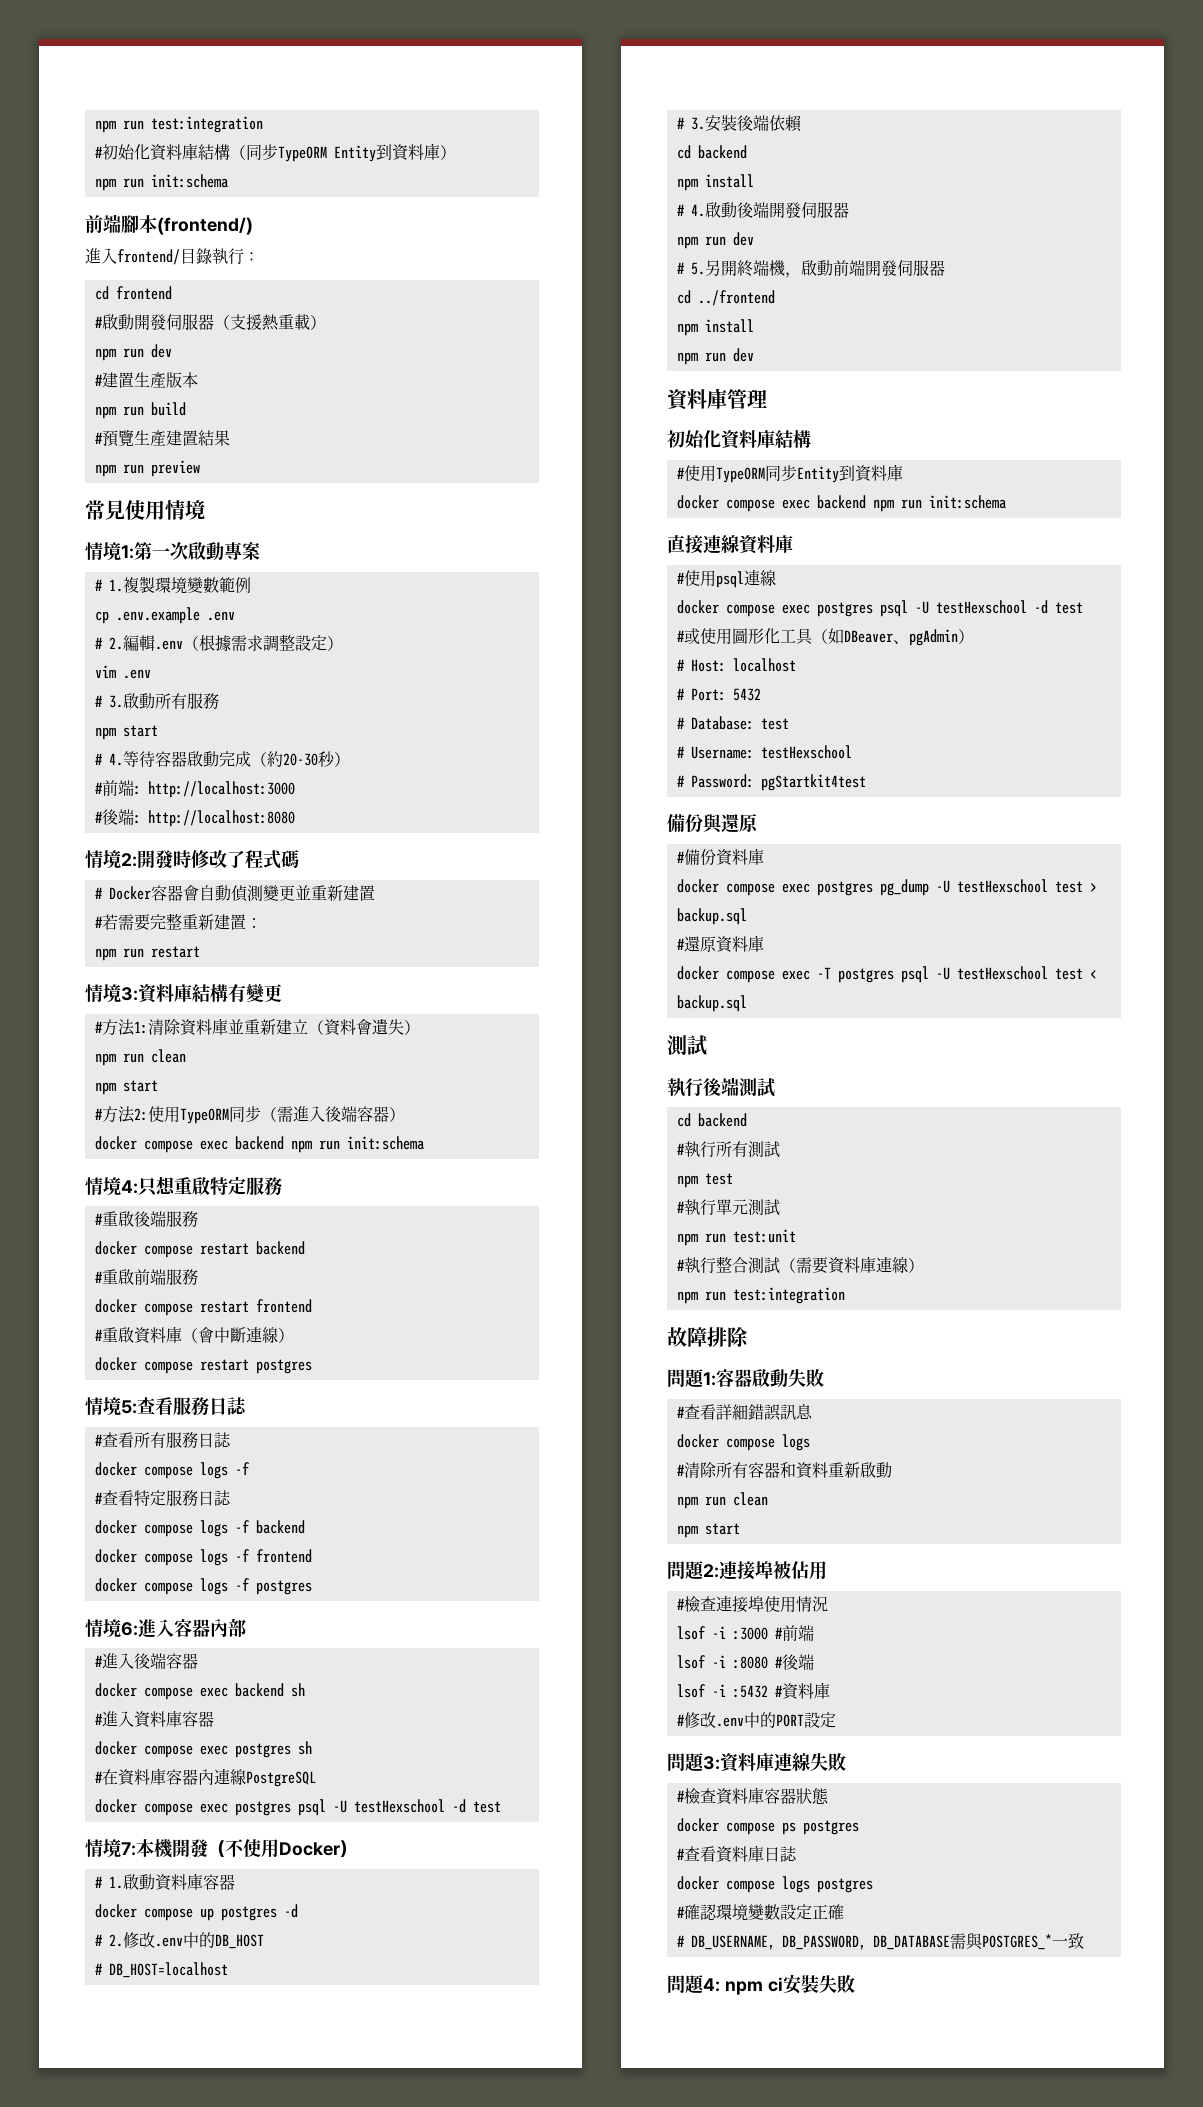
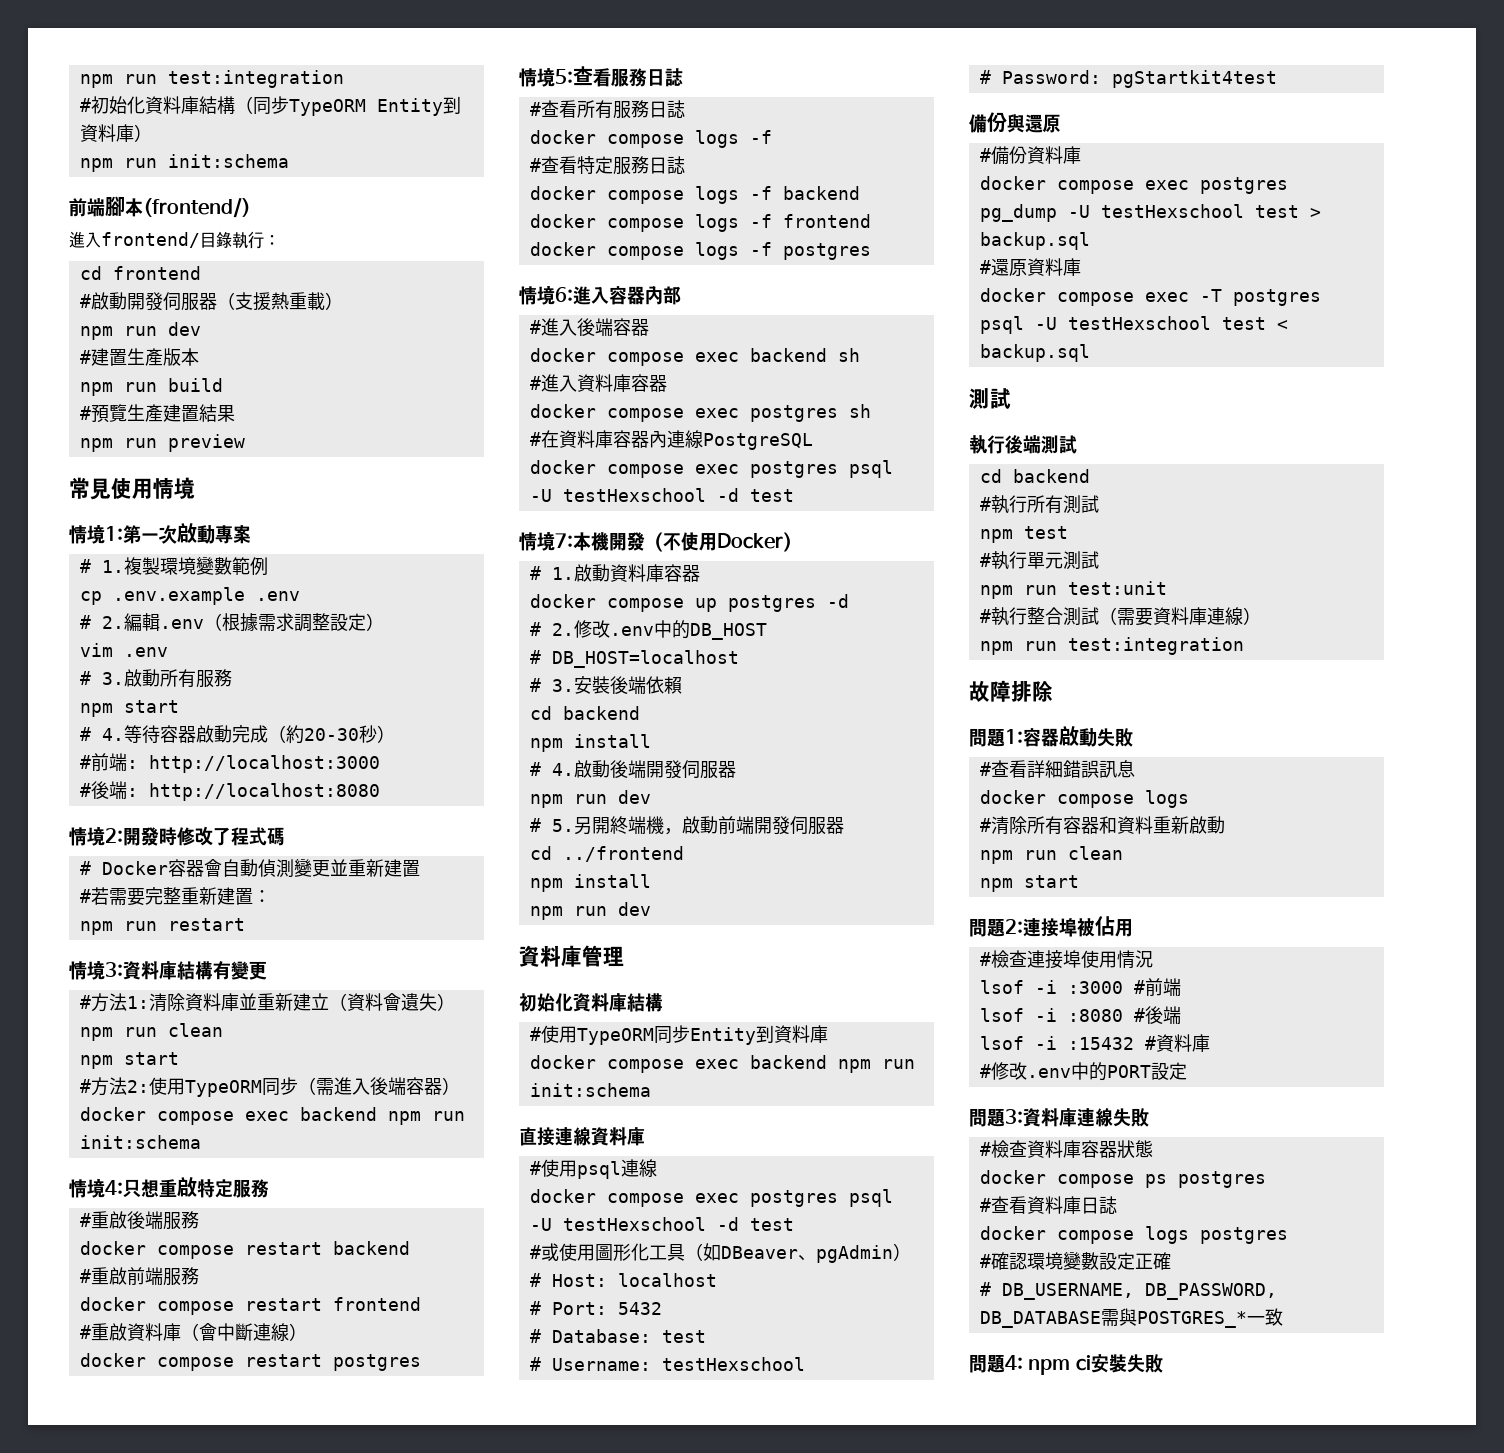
- lsof -i :5432 #資料庫
+ lsof -i :15432 #資料庫

